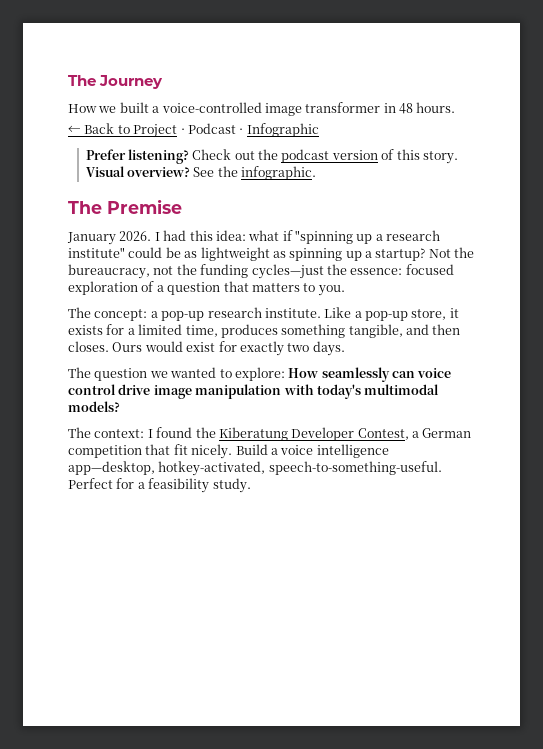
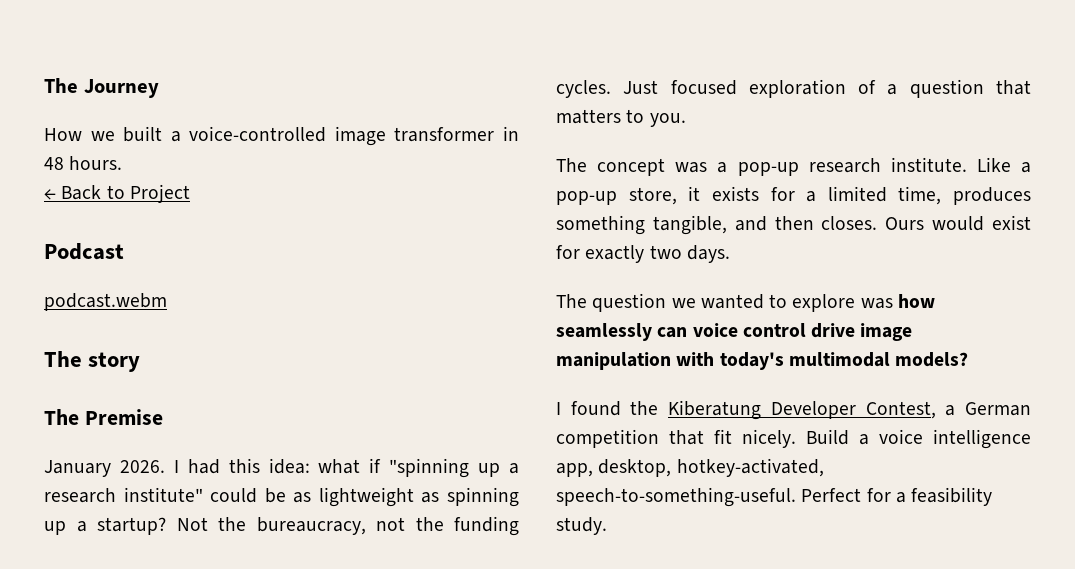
- ← Back to Project · Podcast · Infographic
- Prefer listening? Check out the podcast version of this story. Visual overview? See the infographic.
+ ← Back to Project
+ Podcast
+ podcast.webm
+ The story
- Not the bureaucracy, not the funding cycles—just the essence: focused exploration of a question that matters to you.
+ Not the bureaucracy, not the funding cycles. Just focused exploration of a question that matters to you.
- The concept: a pop-up research institute.
+ The concept was a pop-up research institute.
- The question we wanted to explore: How seamlessly can voice control drive image manipulation with today's multimodal models?
+ The question we wanted to explore was how seamlessly can voice control drive image manipulation with today's multimodal models?
- The context: I found the Kiberatung Developer Contest, a German competition that fit nicely.
+ I found the Kiberatung Developer Contest, a German competition that fit nicely.
- Build a voice intelligence app—desktop, hotkey-activated, speech-to-something-useful.
+ Build a voice intelligence app, desktop, hotkey-activated, speech-to-something-useful.

